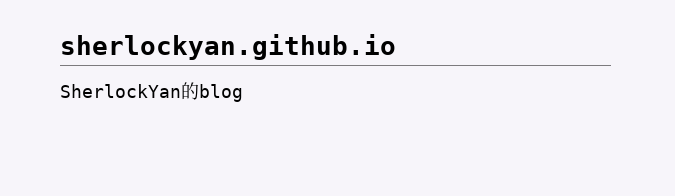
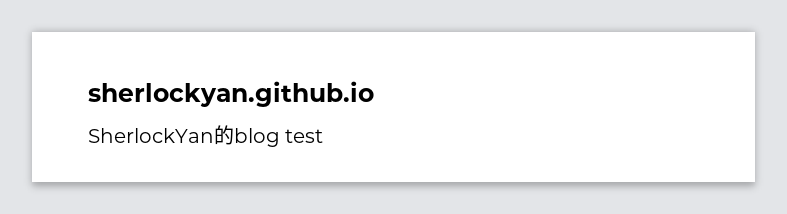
- SherlockYan的blog
+ SherlockYan的blog test

